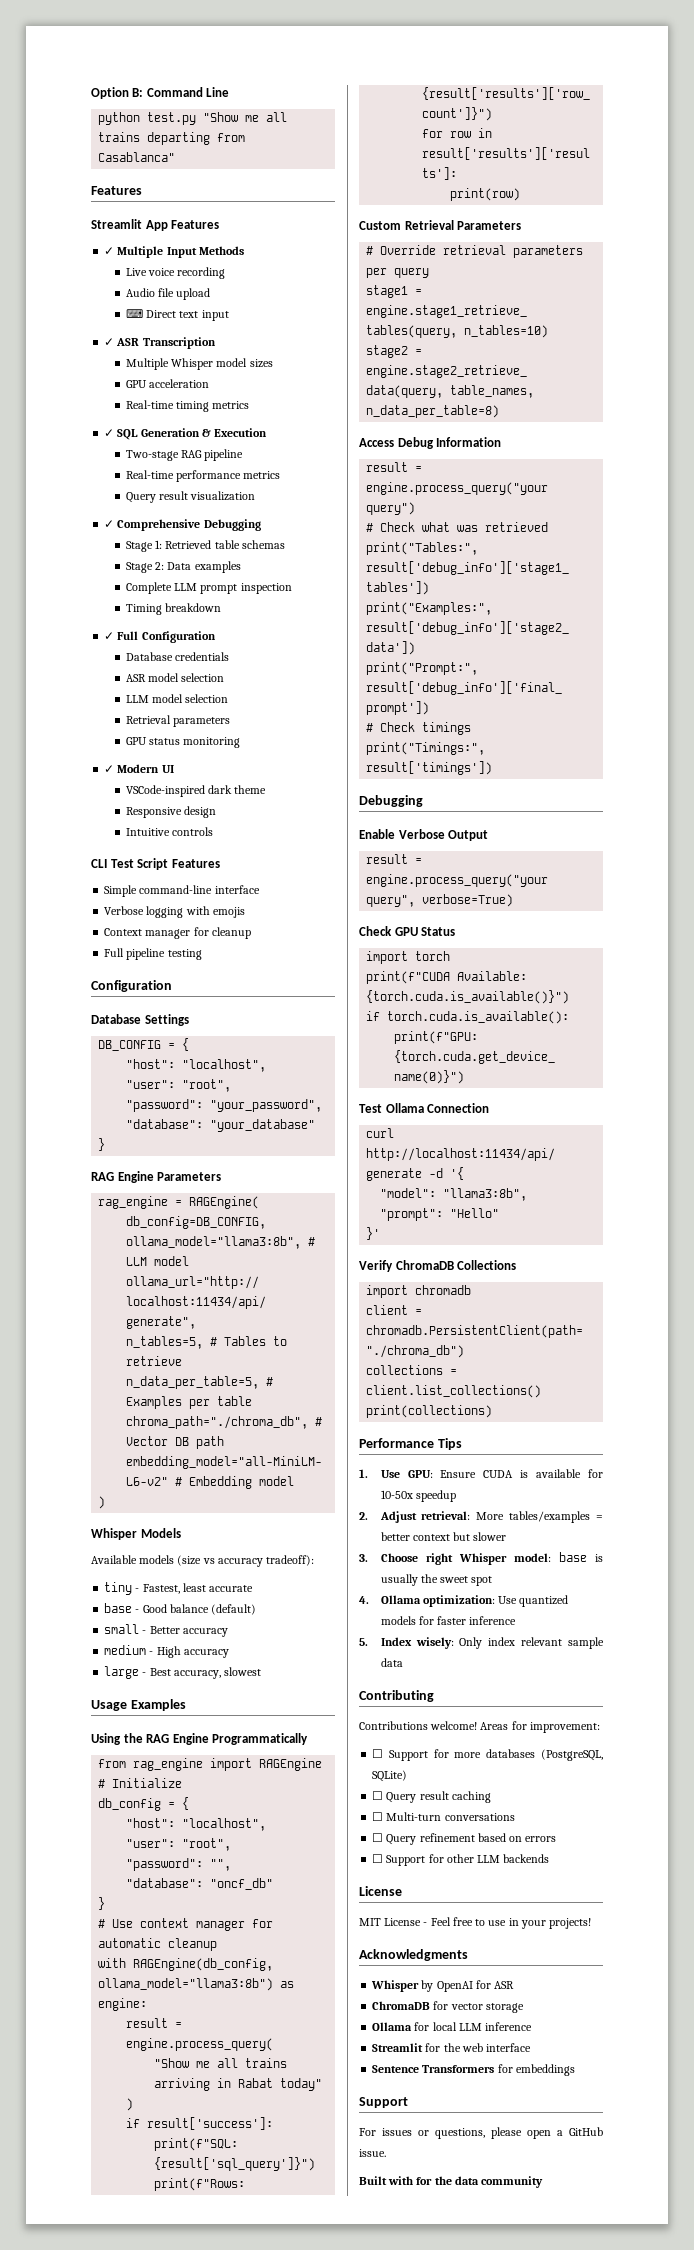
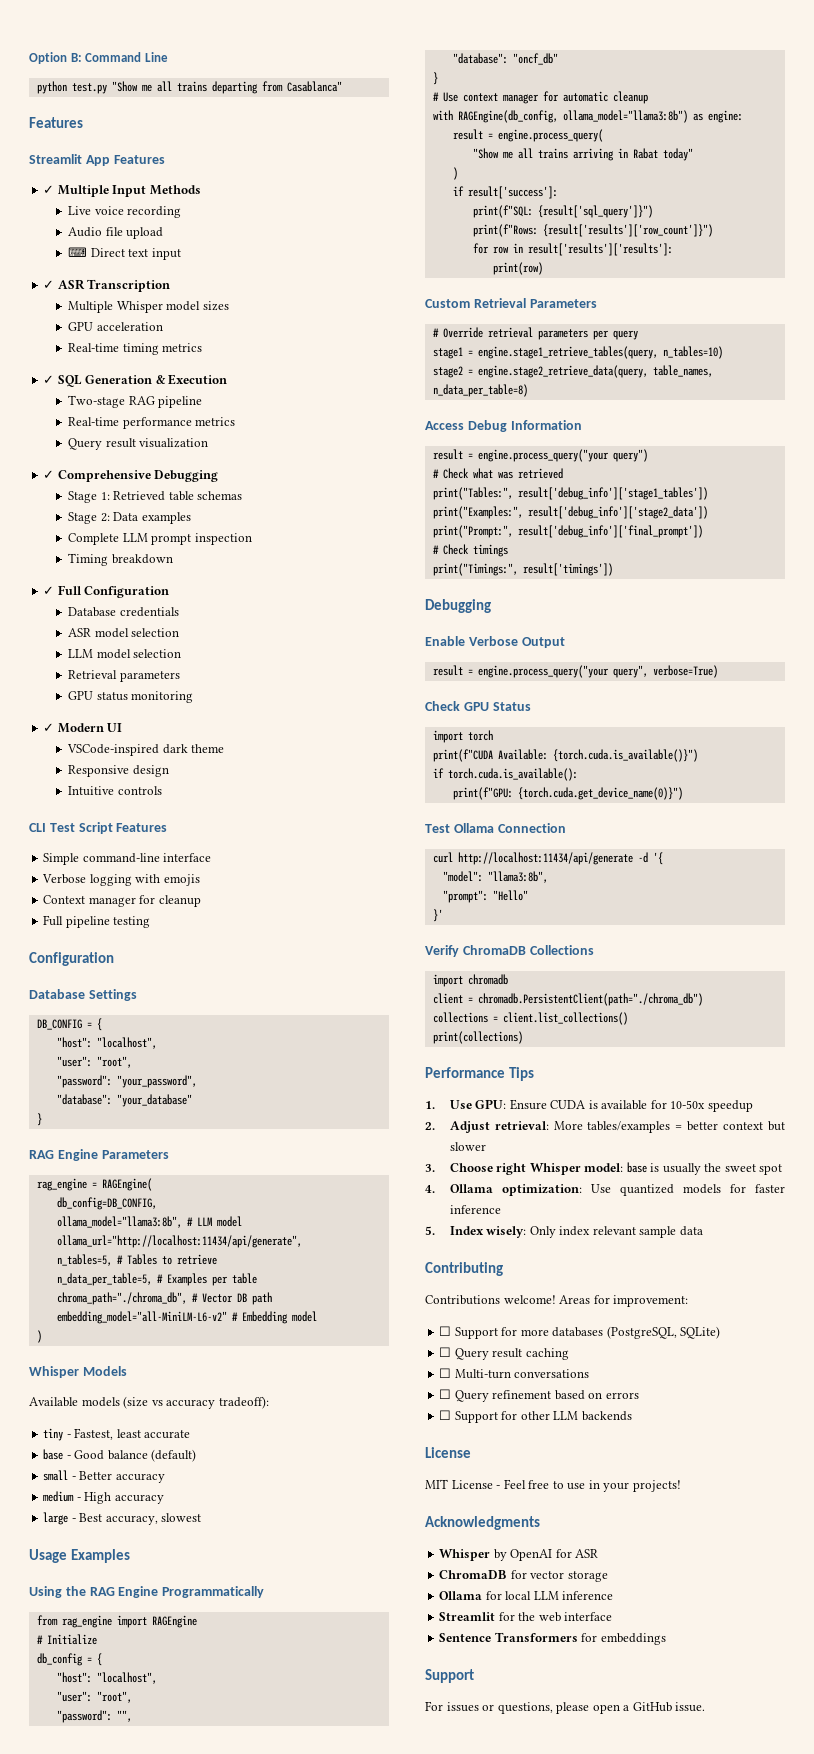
- Built with for the data community

